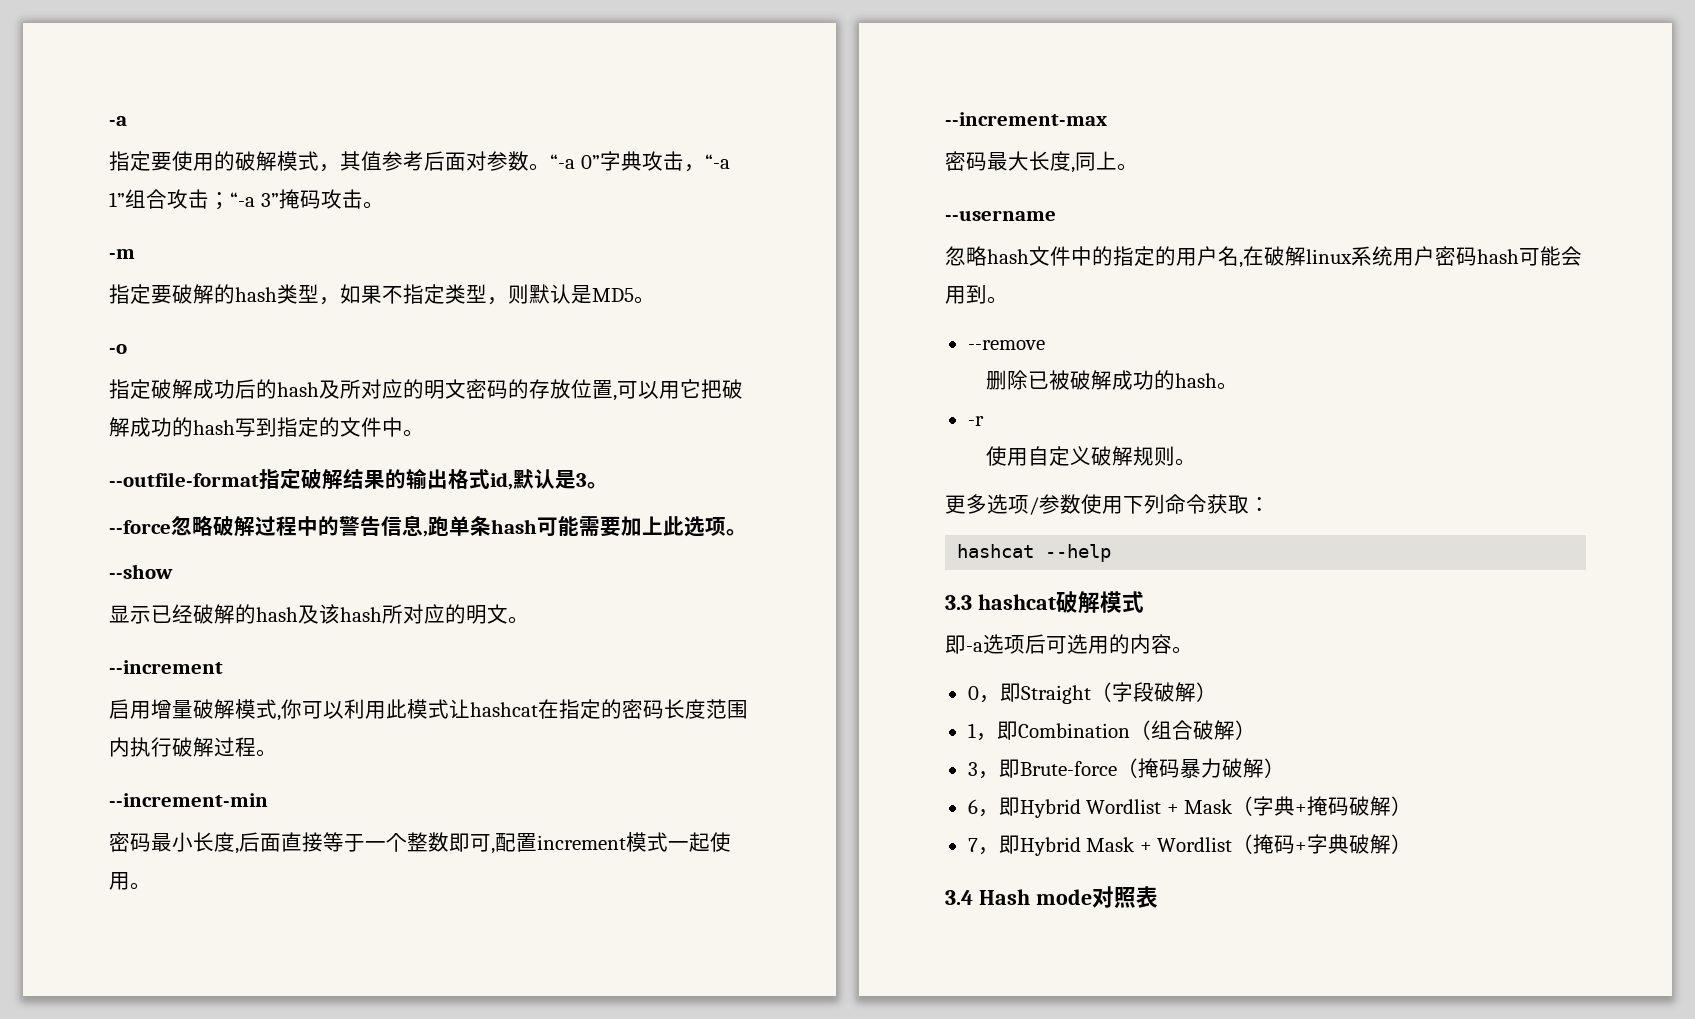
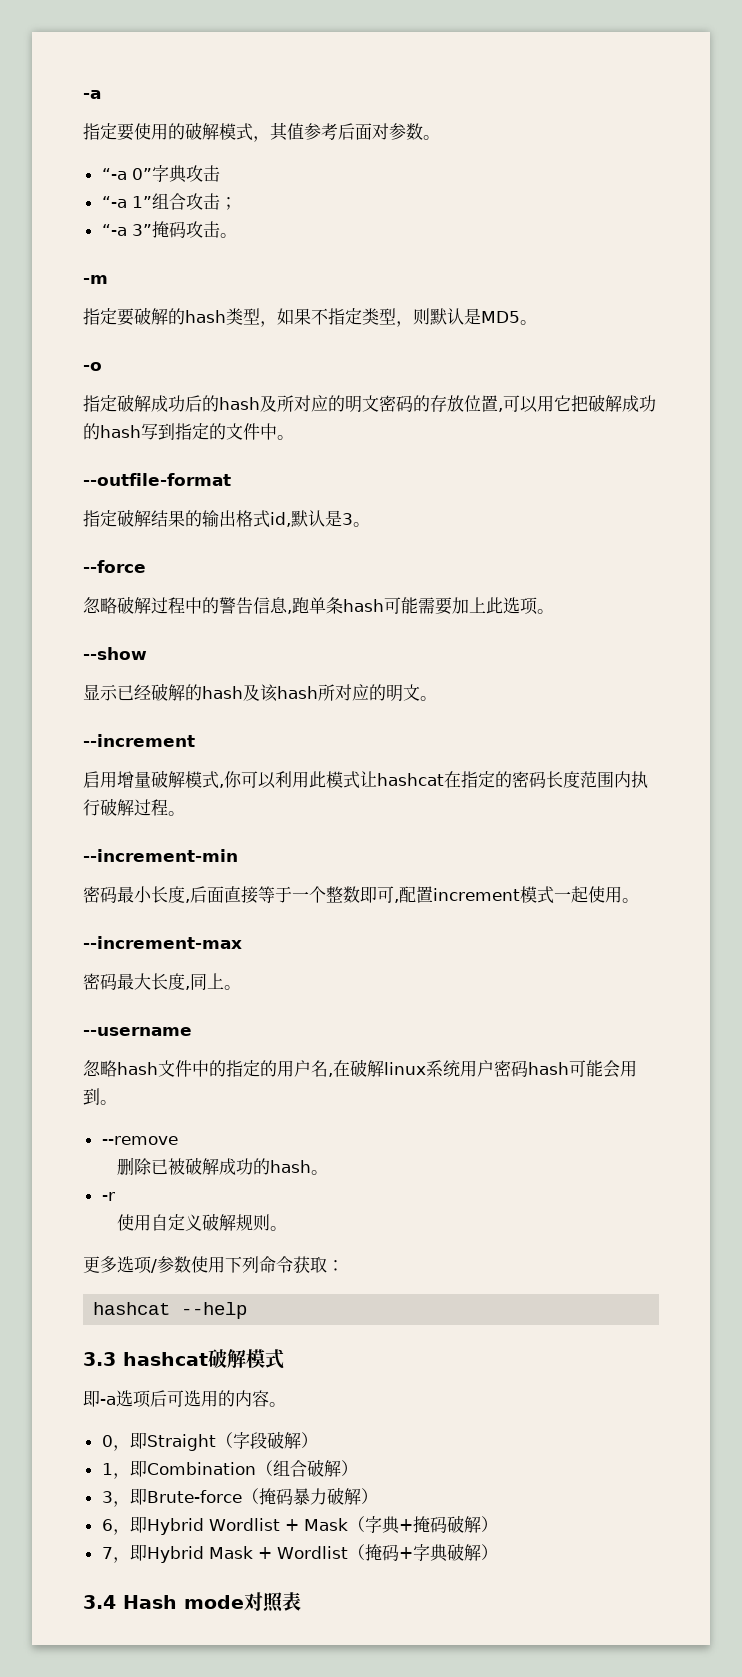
- 指定要使用的破解模式，其值参考后面对参数。“-a 0”字典攻击，“-a 1”组合攻击；“-a 3”掩码攻击。
+ 指定要使用的破解模式，其值参考后面对参数。
+ “-a 0”字典攻击
+ “-a 1”组合攻击；
+ “-a 3”掩码攻击。
- --outfile-format指定破解结果的输出格式id,默认是3。
+ --outfile-format
+ 指定破解结果的输出格式id,默认是3。
- --force忽略破解过程中的警告信息,跑单条hash可能需要加上此选项。
+ --force
+ 忽略破解过程中的警告信息,跑单条hash可能需要加上此选项。

